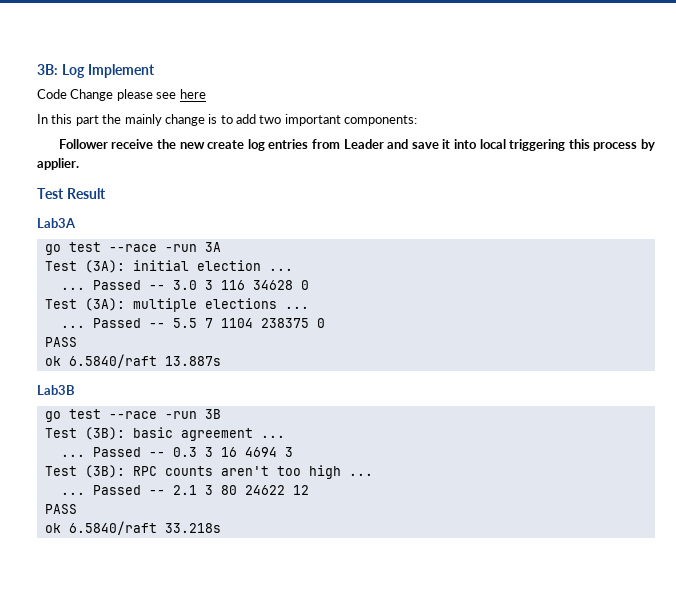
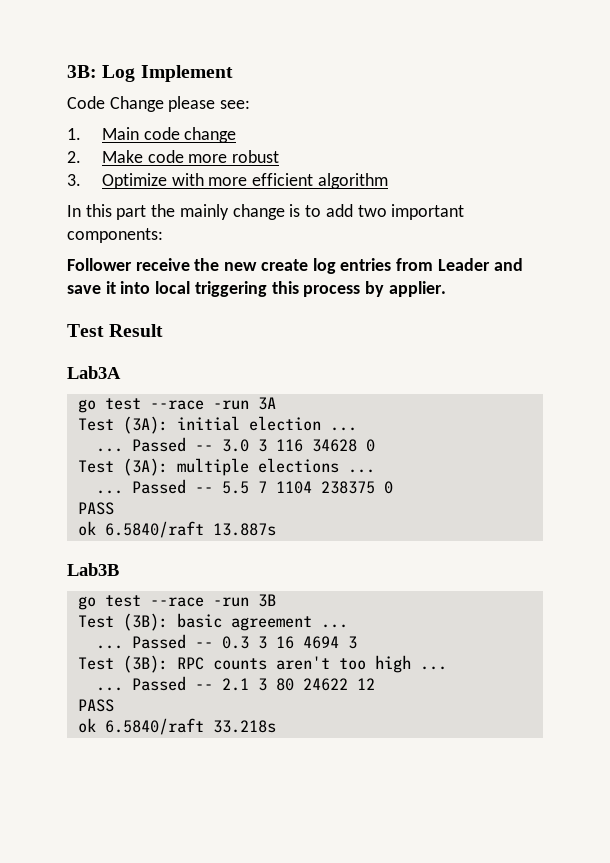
- Code Change please see here
+ Code Change please see:
+ 1. Main code change
+ 2. Make code more robust
+ 3. Optimize with more efficient algorithm

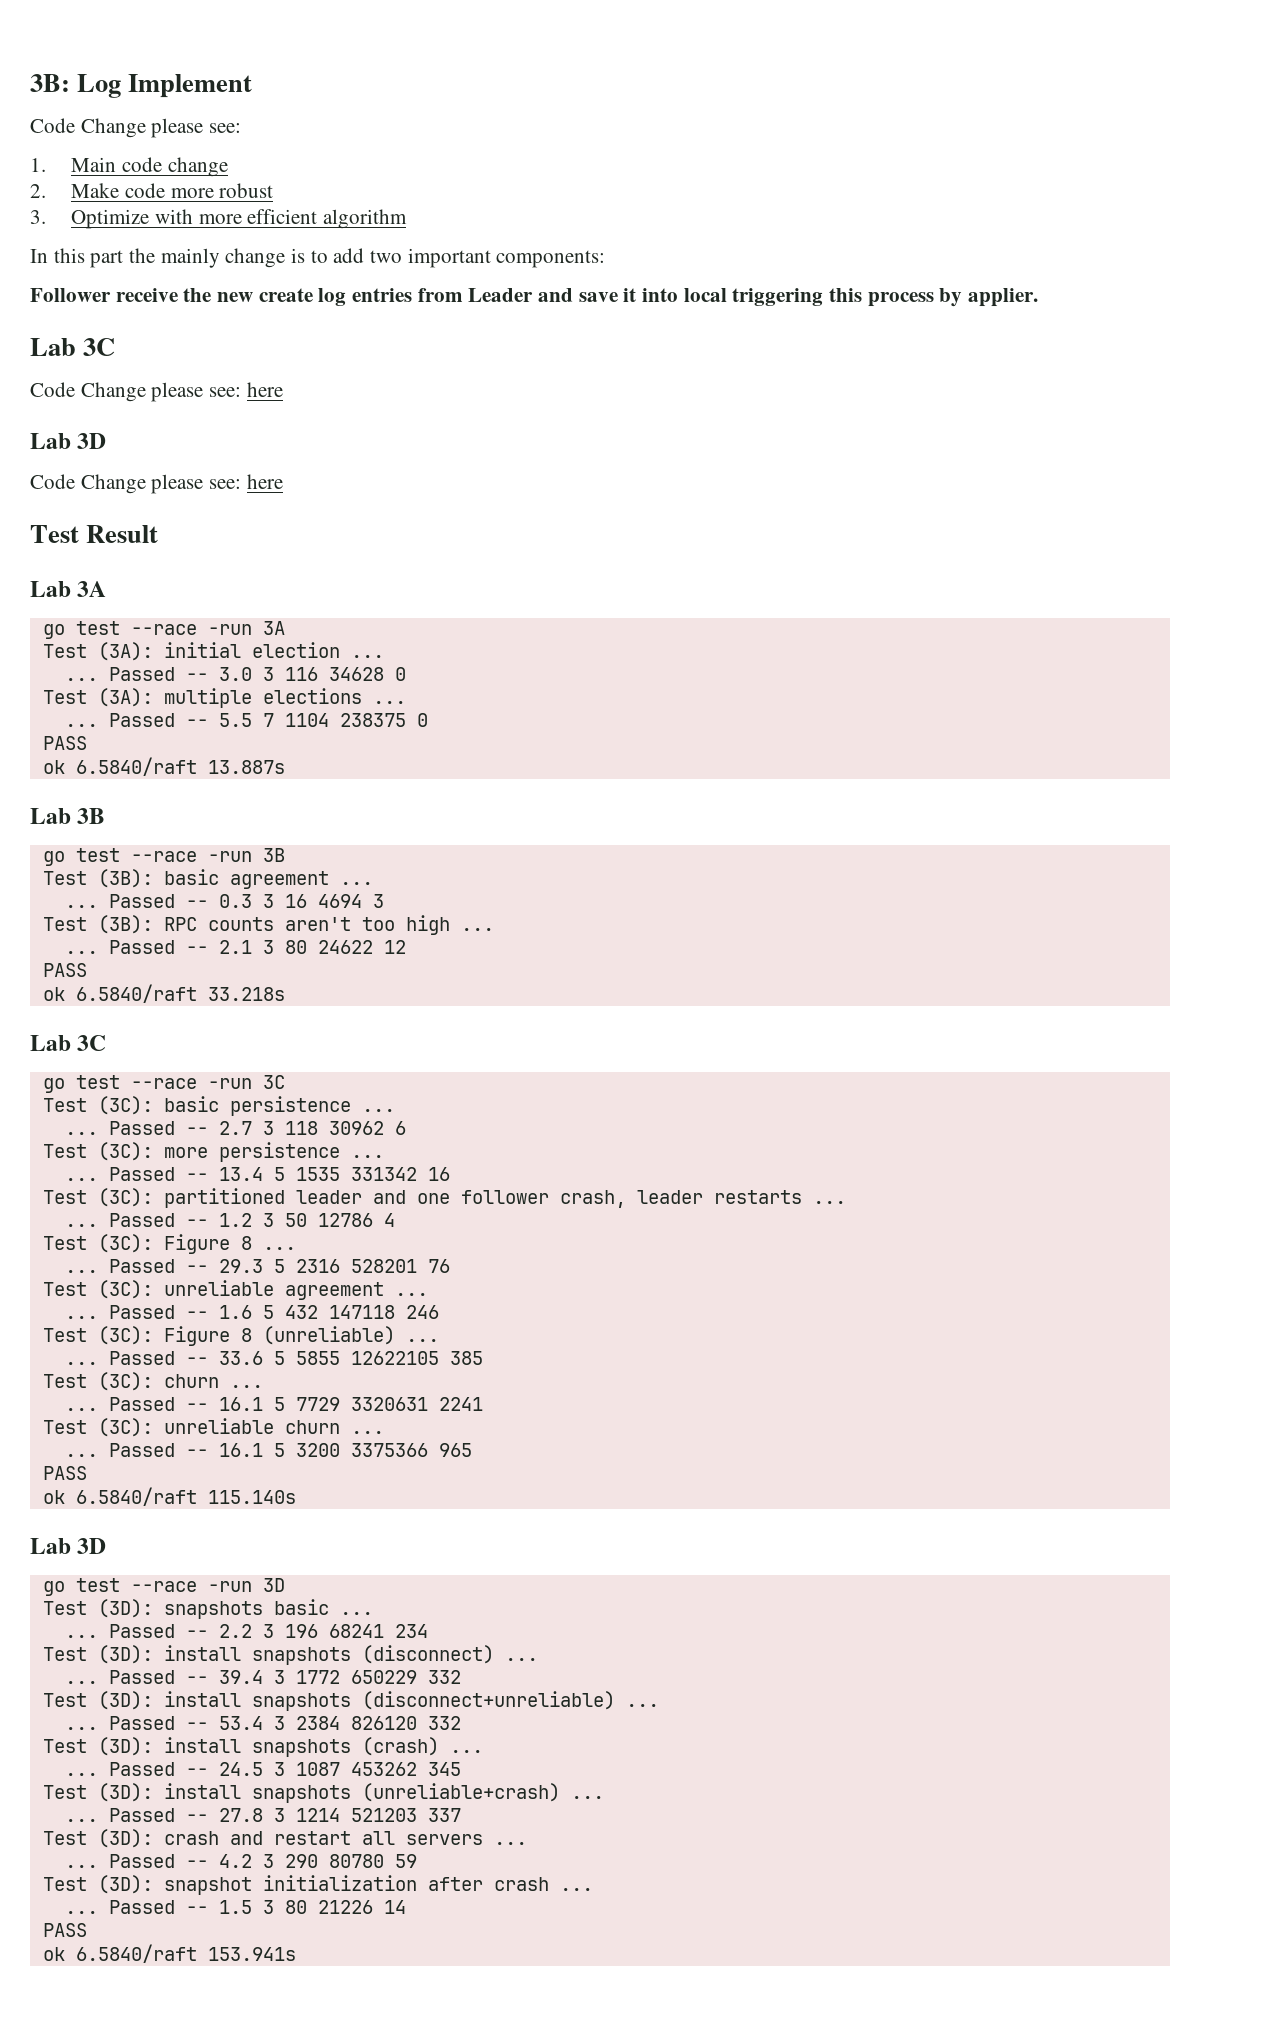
  Follower receive the new create log entries from Leader and save it into local triggering this process by applier.
+ Lab 3C
+ Code Change please see: here
+ Lab 3D
+ Code Change please see: here
- Lab3A
+ Lab 3A
- Lab3B
+ Lab 3B
  ok 6.5840/raft 33.218s
+ Lab 3C
+ go test --race -run 3C
+ Test (3C): basic persistence ...
+ ... Passed -- 2.7 3 118 30962 6
+ Test (3C): more persistence ...
+ ... Passed -- 13.4 5 1535 331342 16
+ Test (3C): partitioned leader and one follower crash, leader restarts ...
+ ... Passed -- 1.2 3 50 12786 4
+ Test (3C): Figure 8 ...
+ ... Passed -- 29.3 5 2316 528201 76
+ Test (3C): unreliable agreement ...
+ ... Passed -- 1.6 5 432 147118 246
+ Test (3C): Figure 8 (unreliable) ...
+ ... Passed -- 33.6 5 5855 12622105 385
+ Test (3C): churn ...
+ ... Passed -- 16.1 5 7729 3320631 2241
+ Test (3C): unreliable churn ...
+ ... Passed -- 16.1 5 3200 3375366 965
+ PASS
+ ok 6.5840/raft 115.140s
+ Lab 3D
+ go test --race -run 3D
+ Test (3D): snapshots basic ...
+ ... Passed -- 2.2 3 196 68241 234
+ Test (3D): install snapshots (disconnect) ...
+ ... Passed -- 39.4 3 1772 650229 332
+ Test (3D): install snapshots (disconnect+unreliable) ...
+ ... Passed -- 53.4 3 2384 826120 332
+ Test (3D): install snapshots (crash) ...
+ ... Passed -- 24.5 3 1087 453262 345
+ Test (3D): install snapshots (unreliable+crash) ...
+ ... Passed -- 27.8 3 1214 521203 337
+ Test (3D): crash and restart all servers ...
+ ... Passed -- 4.2 3 290 80780 59
+ Test (3D): snapshot initialization after crash ...
+ ... Passed -- 1.5 3 80 21226 14
+ PASS
+ ok 6.5840/raft 153.941s

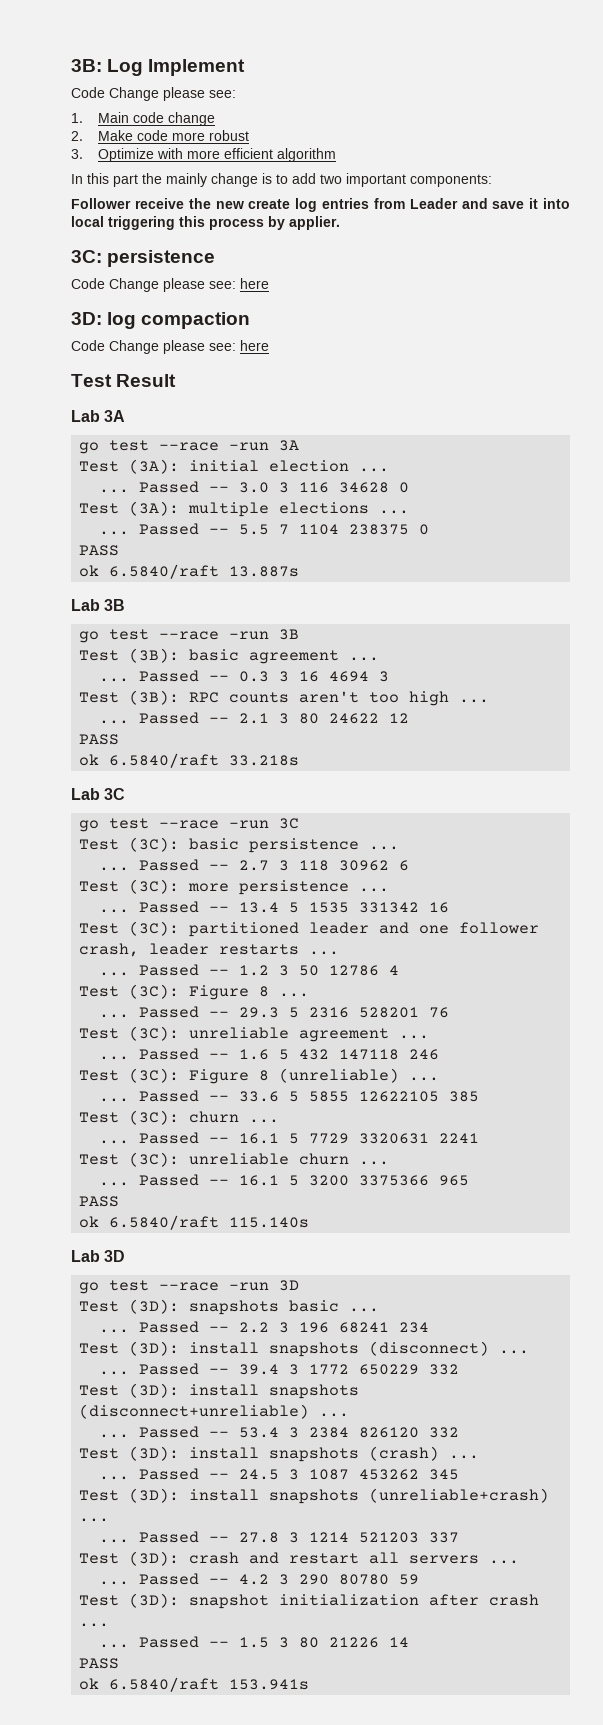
  Follower receive the new create log entries from Leader and save it into local triggering this process by applier.
- Lab 3C
+ 3C: persistence
  Code Change please see: here
- Lab 3D
+ 3D: log compaction

